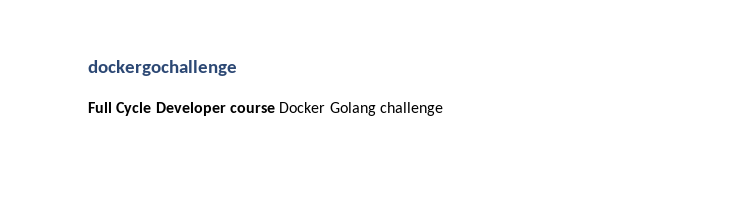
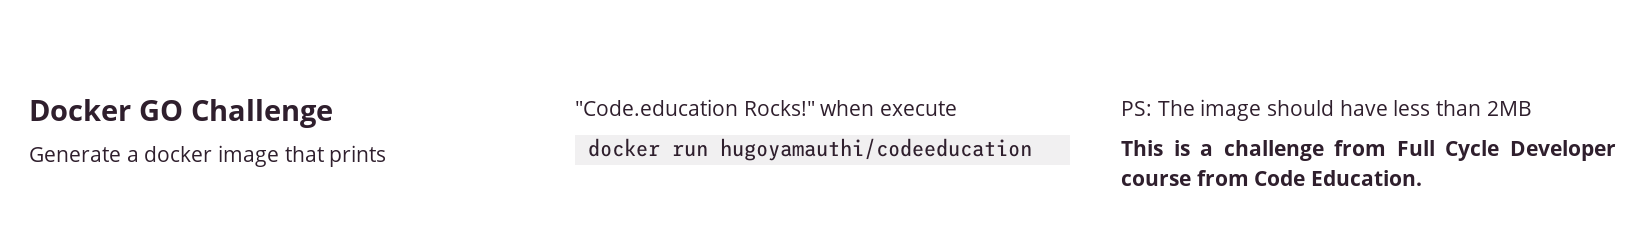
- dockergochallenge
- Full Cycle Developer course Docker Golang challenge
+ Docker GO Challenge
+ Generate a docker image that prints "Code.education Rocks!" when execute
+ docker run hugoyamauthi/codeeducation
+ PS: The image should have less than 2MB
+ This is a challenge from Full Cycle Developer course from Code Education.

